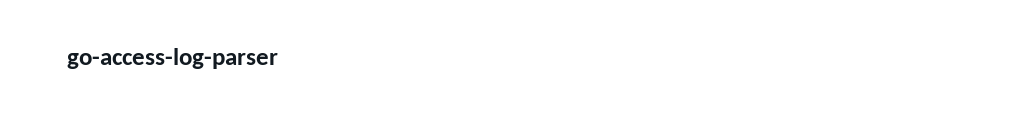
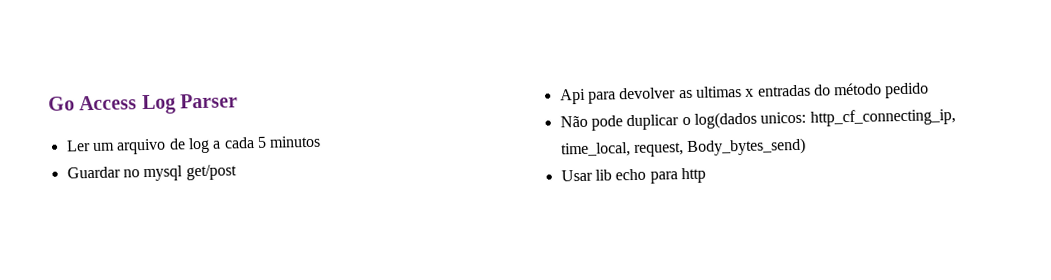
- go-access-log-parser
+ Go Access Log Parser
+ Ler um arquivo de log a cada 5 minutos
+ Guardar no mysql get/post
+ Api para devolver as ultimas x entradas do método pedido
+ Não pode duplicar o log(dados unicos: http_cf_connecting_ip, time_local, request, Body_bytes_send)
+ Usar lib echo para http

